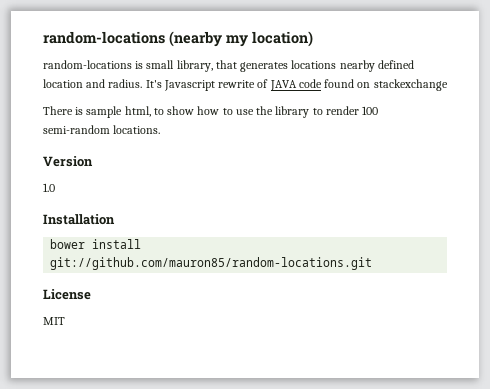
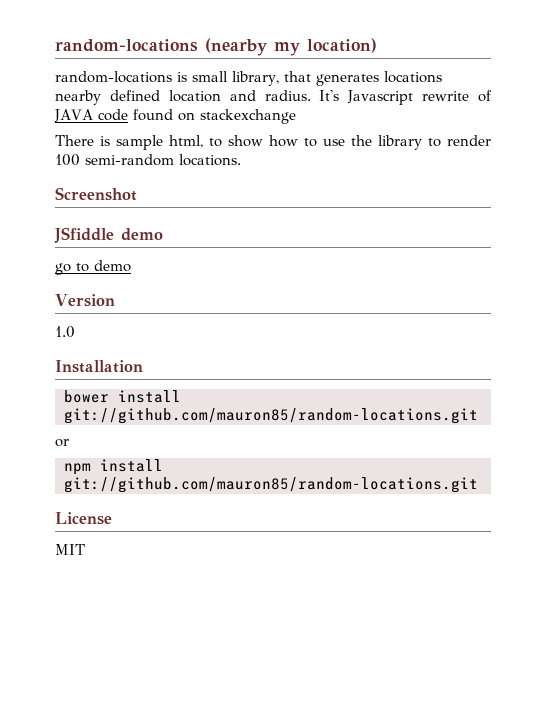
+ Screenshot
+ JSfiddle demo
+ go to demo
+ or
+ npm install git://github.com/mauron85/random-locations.git

